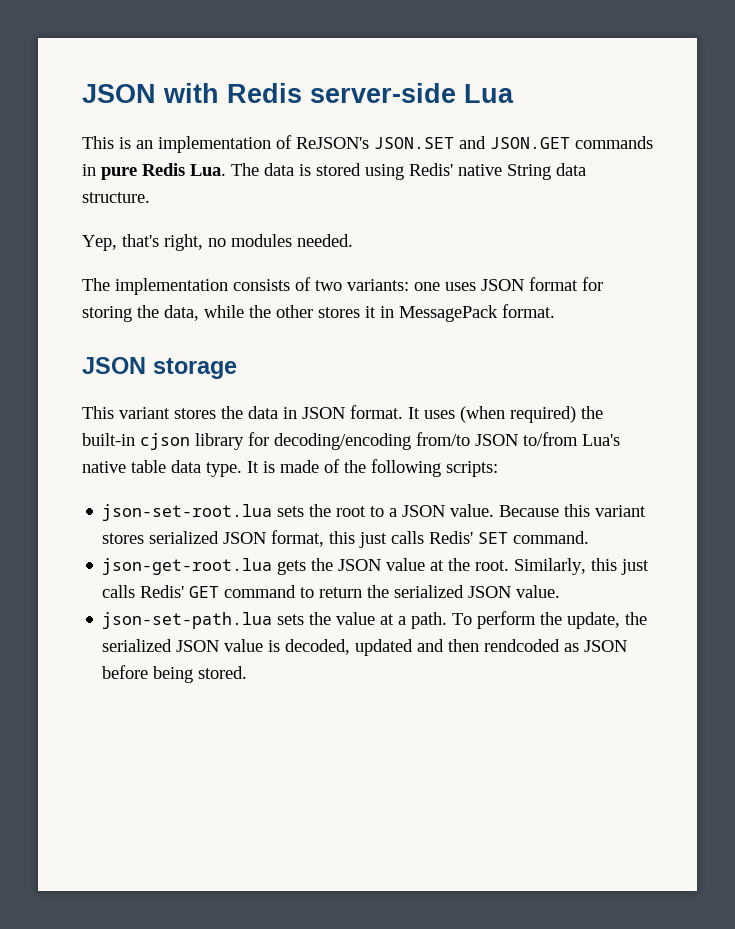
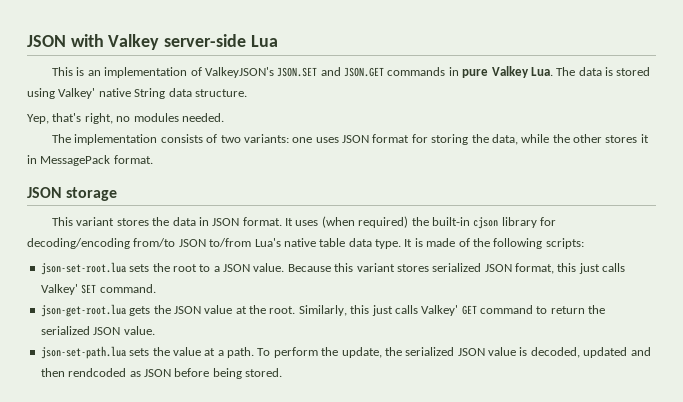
- JSON with Redis server-side Lua
+ JSON with Valkey server-side Lua
- This is an implementation of ReJSON's JSON.SET and JSON.GET commands in pure Redis Lua. The data is stored using Redis' native String data structure.
+ This is an implementation of ValkeyJSON's JSON.SET and JSON.GET commands in pure Valkey Lua. The data is stored using Valkey' native String data structure.
- Because this variant stores serialized JSON format, this just calls Redis' SET command.
+ Because this variant stores serialized JSON format, this just calls Valkey' SET command.
- Similarly, this just calls Redis' GET command to return the serialized JSON value.
+ Similarly, this just calls Valkey' GET command to return the serialized JSON value.

